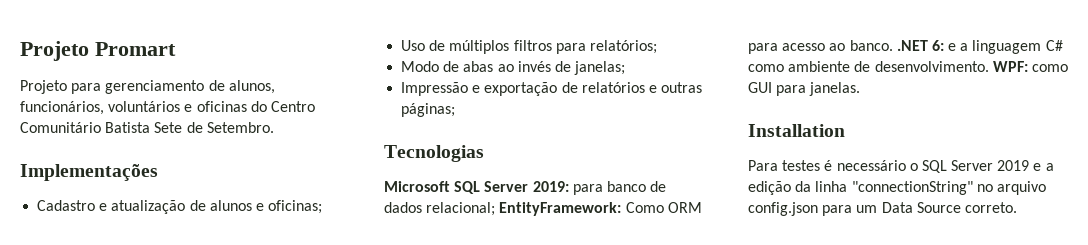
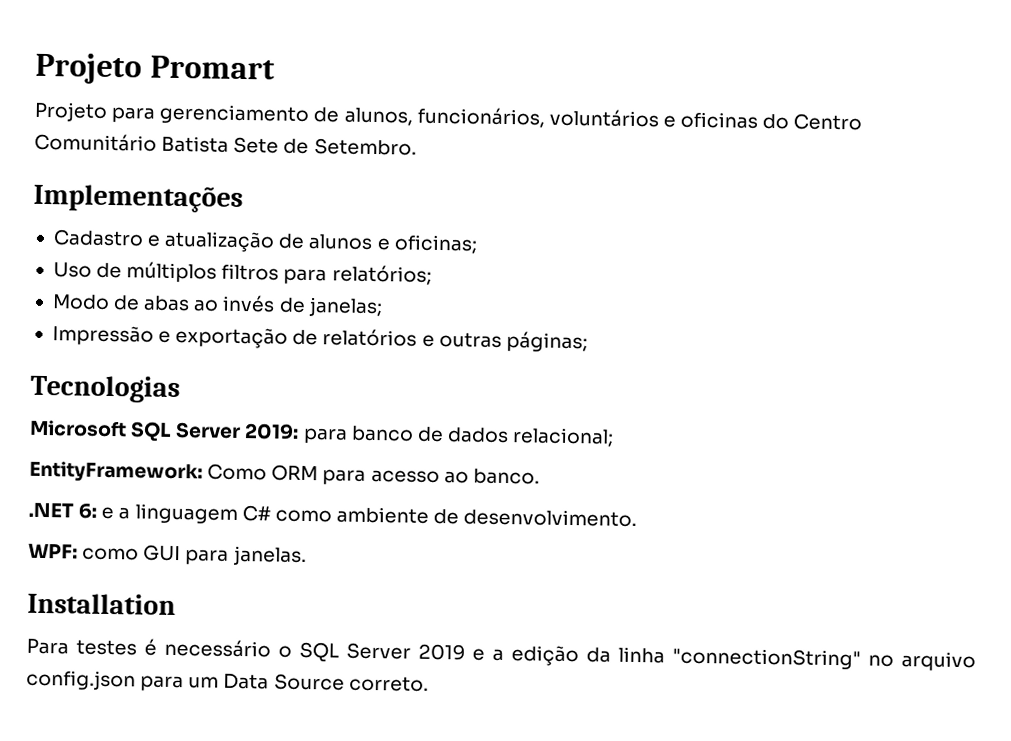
- Microsoft SQL Server 2019: para banco de dados relacional; EntityFramework: Como ORM para acesso ao banco. .NET 6: e a linguagem C# como ambiente de desenvolvimento. WPF: como GUI para janelas.
+ Microsoft SQL Server 2019: para banco de dados relacional;
+ EntityFramework: Como ORM para acesso ao banco.
+ .NET 6: e a linguagem C# como ambiente de desenvolvimento.
+ WPF: como GUI para janelas.

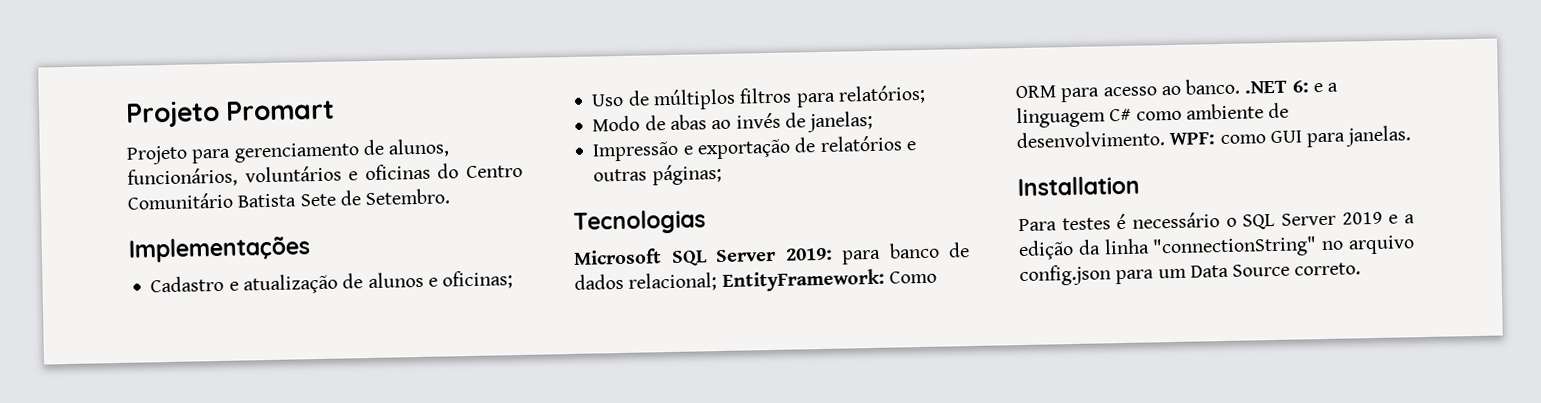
- Microsoft SQL Server 2019: para banco de dados relacional;
- EntityFramework: Como ORM para acesso ao banco.
- .NET 6: e a linguagem C# como ambiente de desenvolvimento.
- WPF: como GUI para janelas.
+ Microsoft SQL Server 2019: para banco de dados relacional; EntityFramework: Como ORM para acesso ao banco. .NET 6: e a linguagem C# como ambiente de desenvolvimento. WPF: como GUI para janelas.

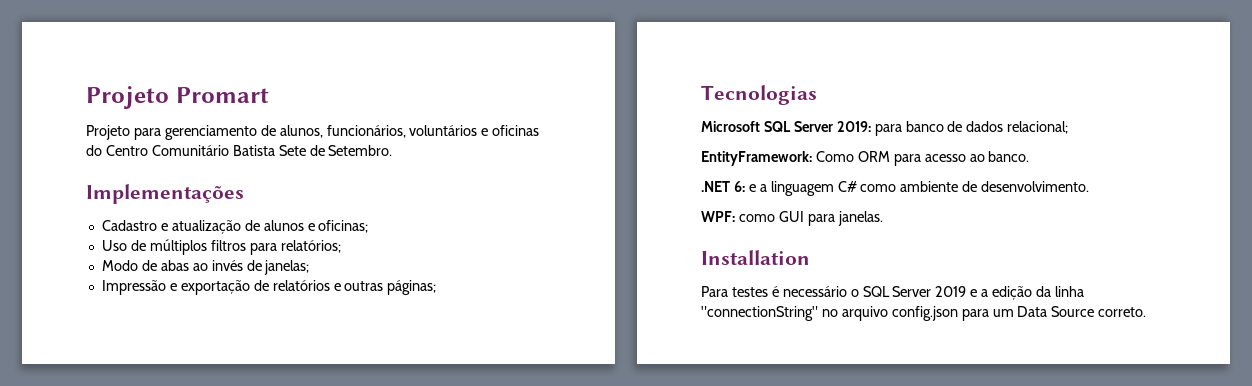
- Microsoft SQL Server 2019: para banco de dados relacional; EntityFramework: Como ORM para acesso ao banco. .NET 6: e a linguagem C# como ambiente de desenvolvimento. WPF: como GUI para janelas.
+ Microsoft SQL Server 2019: para banco de dados relacional;
+ EntityFramework: Como ORM para acesso ao banco.
+ .NET 6: e a linguagem C# como ambiente de desenvolvimento.
+ WPF: como GUI para janelas.

